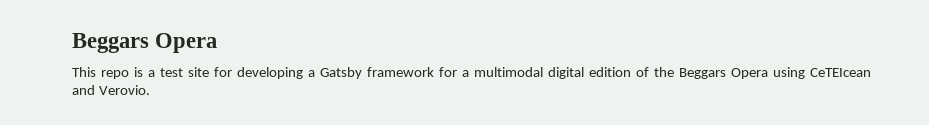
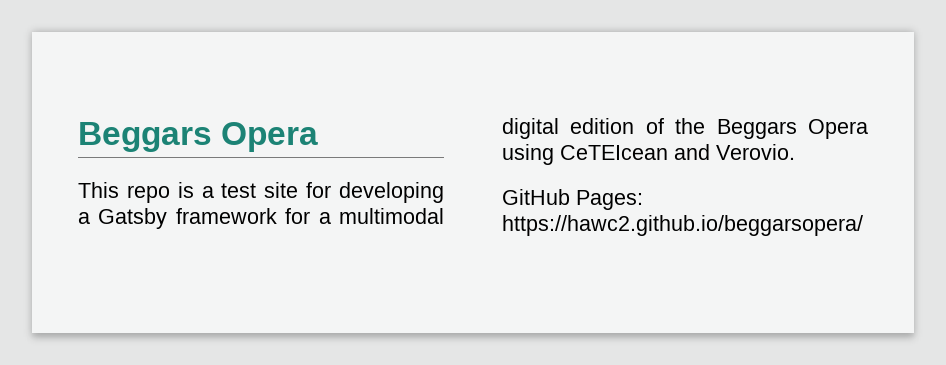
+ GitHub Pages: https://hawc2.github.io/beggarsopera/

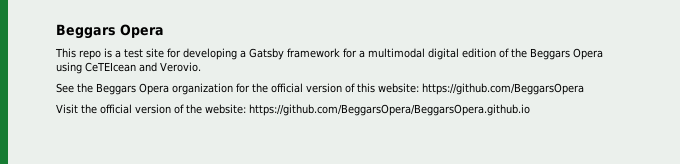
- GitHub Pages: https://hawc2.github.io/beggarsopera/
+ See the Beggars Opera organization for the official version of this website: https://github.com/BeggarsOpera
+ Visit the official version of the website: https://github.com/BeggarsOpera/BeggarsOpera.github.io

